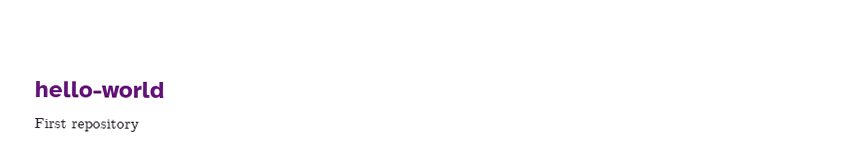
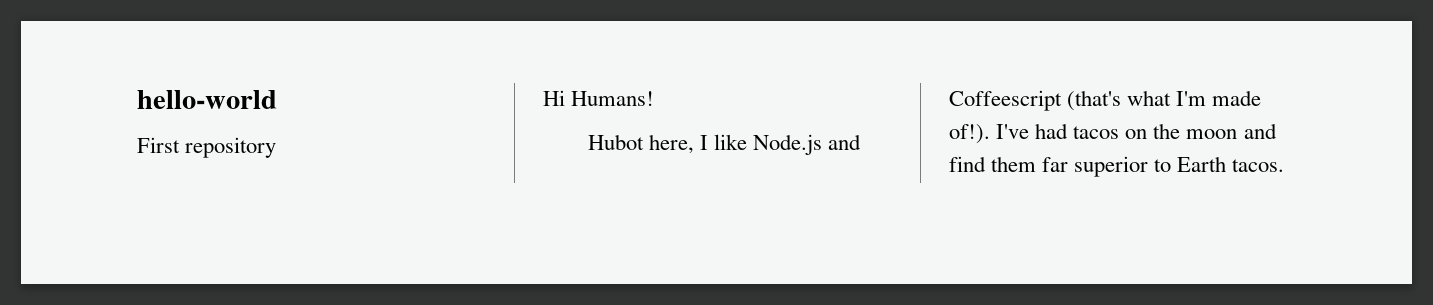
+ Hi Humans!
+ Hubot here, I like Node.js and Coffeescript (that's what I'm made of!). I've had tacos on the moon and find them far superior to Earth tacos.

